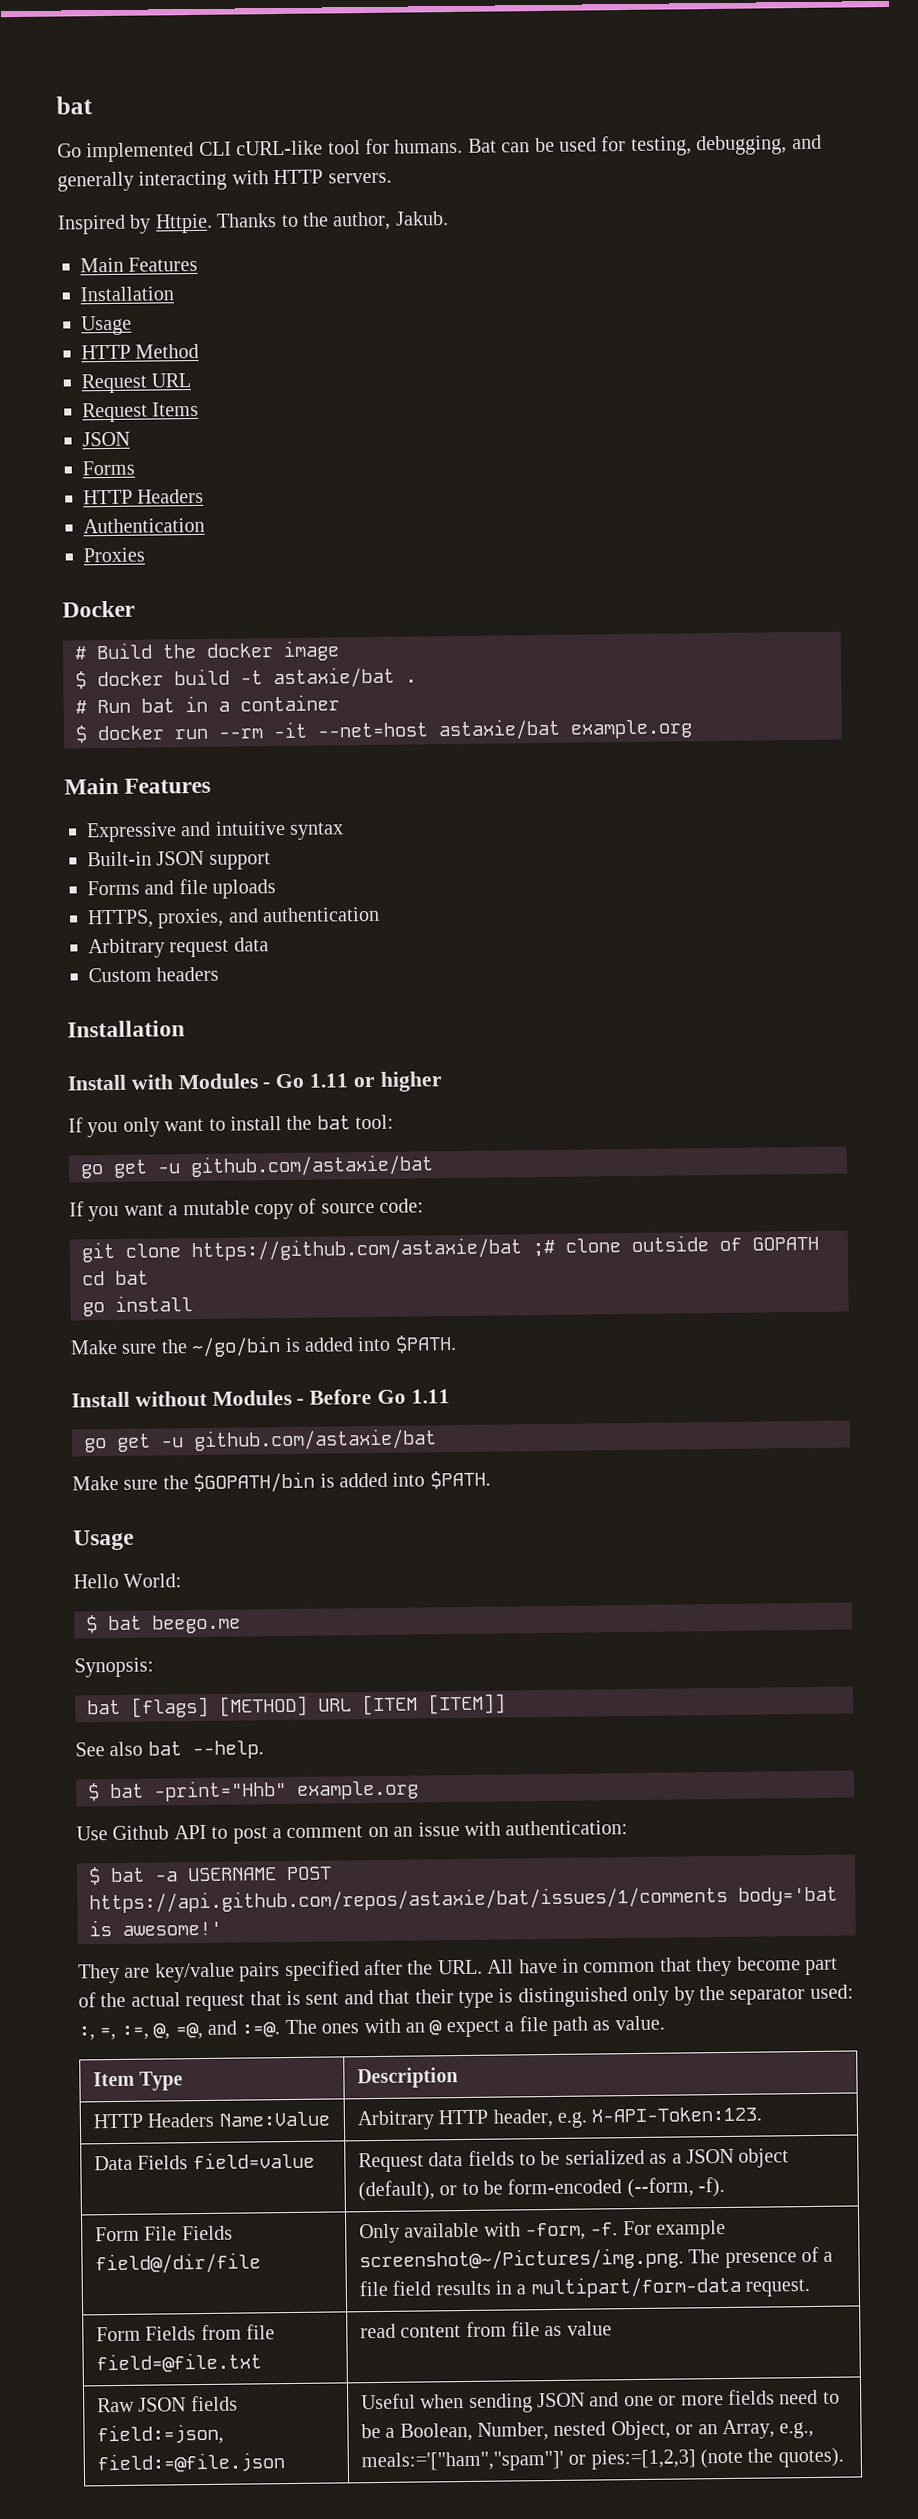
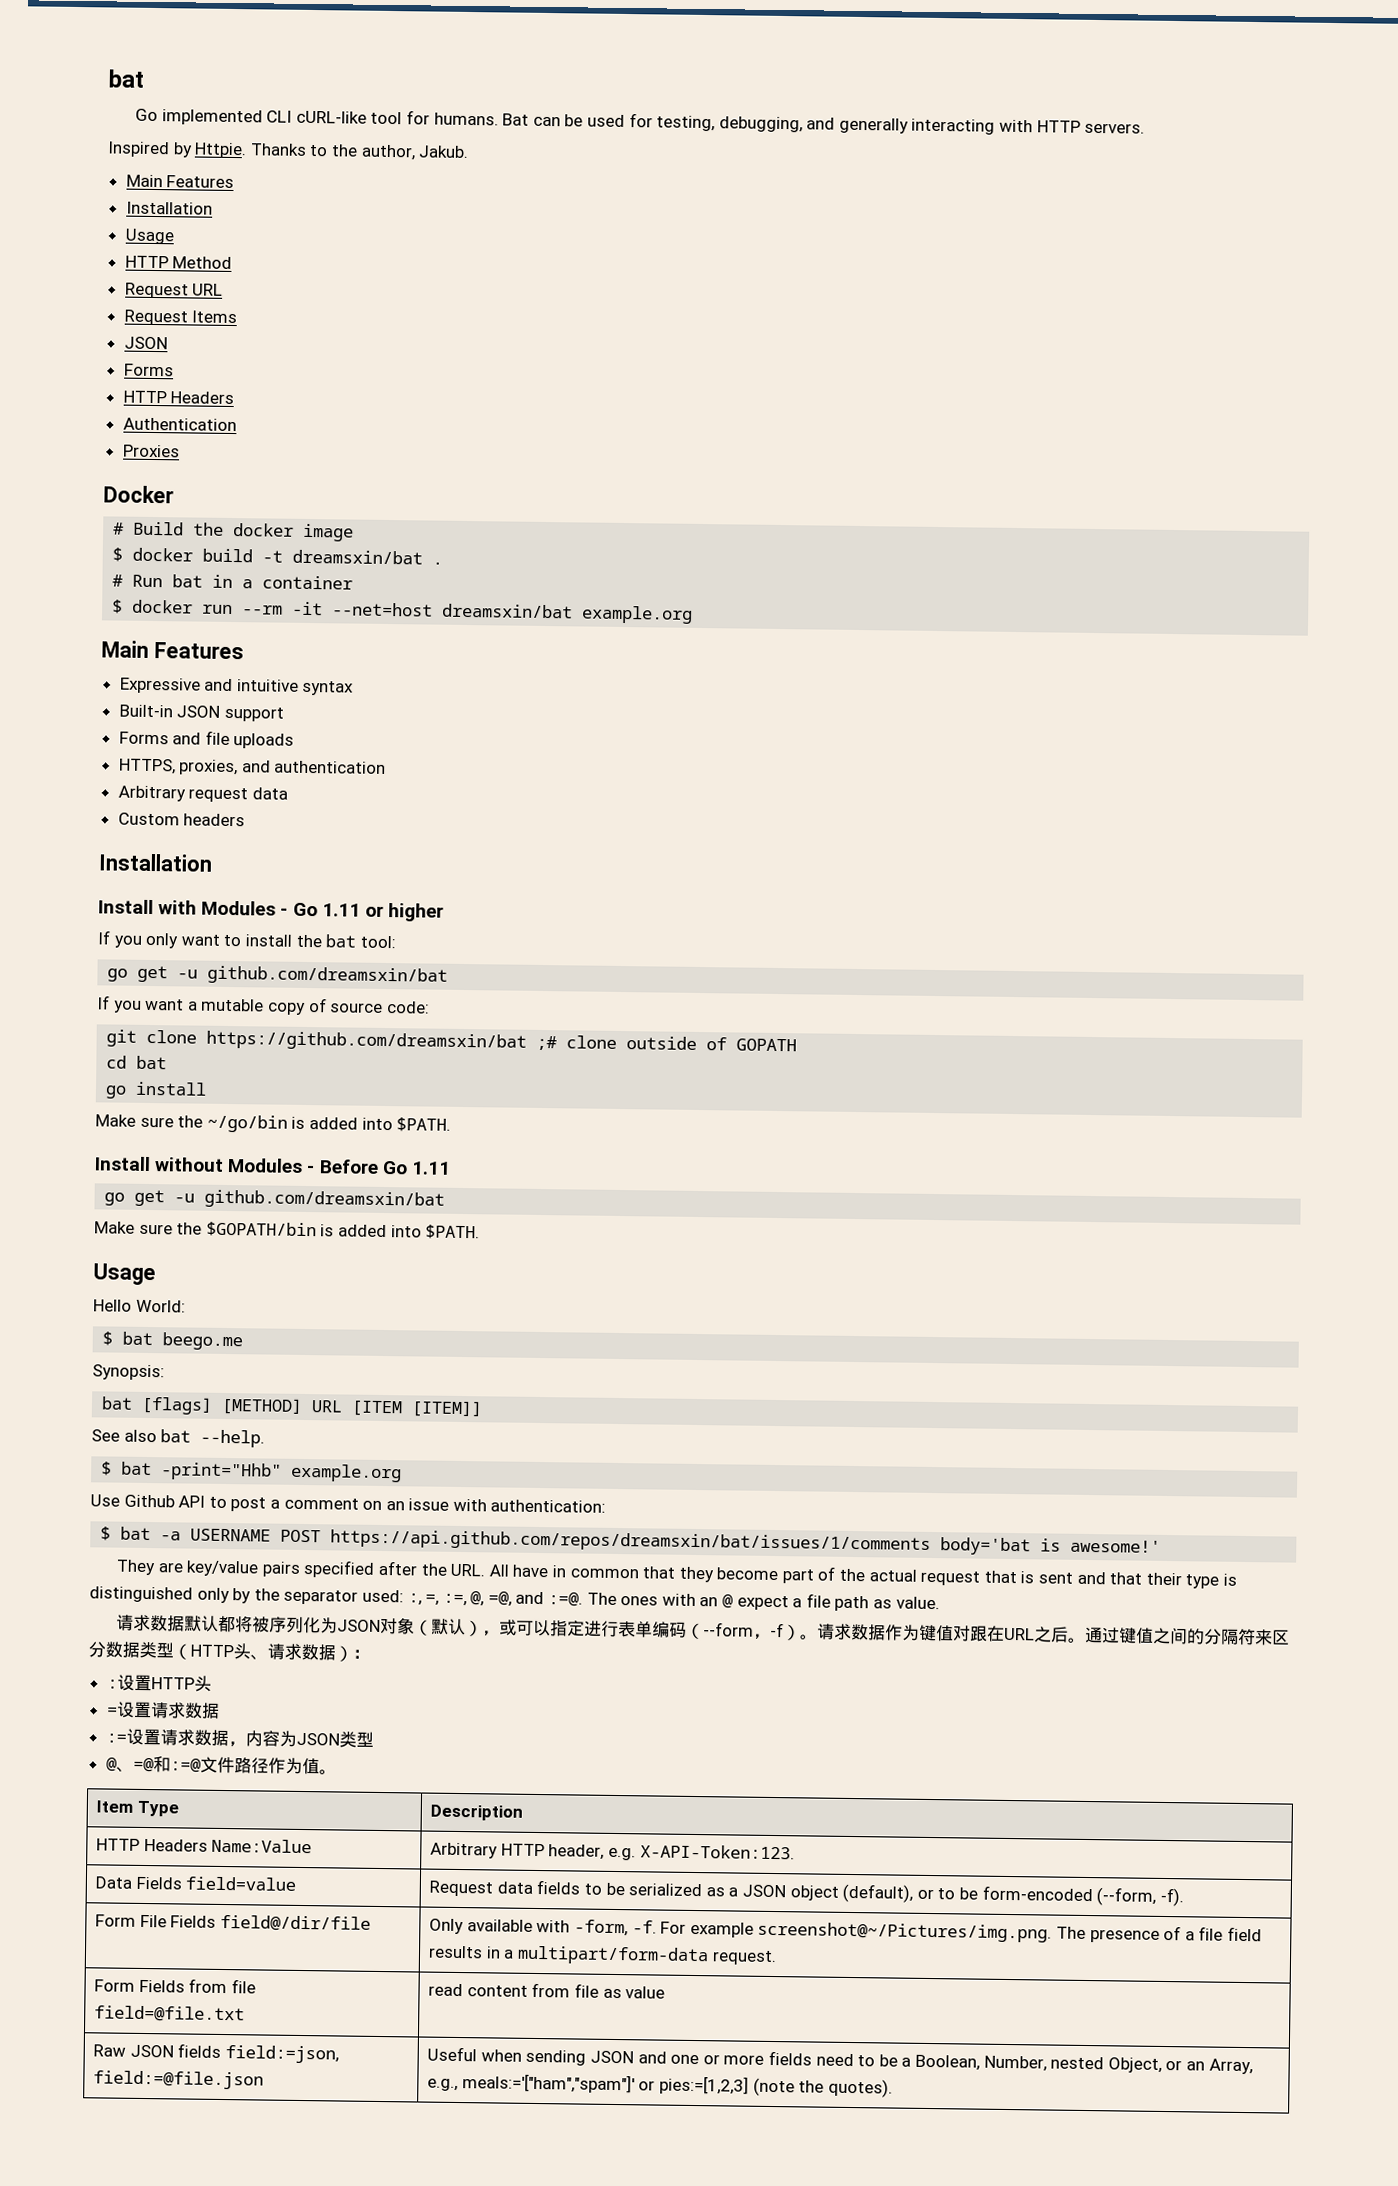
- $ docker build -t astaxie/bat .
+ $ docker build -t dreamsxin/bat .
- $ docker run --rm -it --net=host astaxie/bat example.org
+ $ docker run --rm -it --net=host dreamsxin/bat example.org
  If you only want to install the bat tool:
- go get -u github.com/astaxie/bat
+ go get -u github.com/dreamsxin/bat
- git clone https://github.com/astaxie/bat ;# clone outside of GOPATH
+ git clone https://github.com/dreamsxin/bat ;# clone outside of GOPATH
  Install without Modules - Before Go 1.11
- go get -u github.com/astaxie/bat
+ go get -u github.com/dreamsxin/bat
- $ bat -a USERNAME POST https://api.github.com/repos/astaxie/bat/issues/1/comments body='bat is awesome!'
+ $ bat -a USERNAME POST https://api.github.com/repos/dreamsxin/bat/issues/1/comments body='bat is awesome!'
+ 请求数据默认都将被序列化为JSON对象（默认），或可以指定进行表单编码（--form，-f）。请求数据作为键值对跟在URL之后。通过键值之间的分隔符来区分数据类型（HTTP头、请求数据）：
+ :设置HTTP头
+ =设置请求数据
+ :=设置请求数据，内容为JSON类型
+ @、=@和:=@文件路径作为值。

